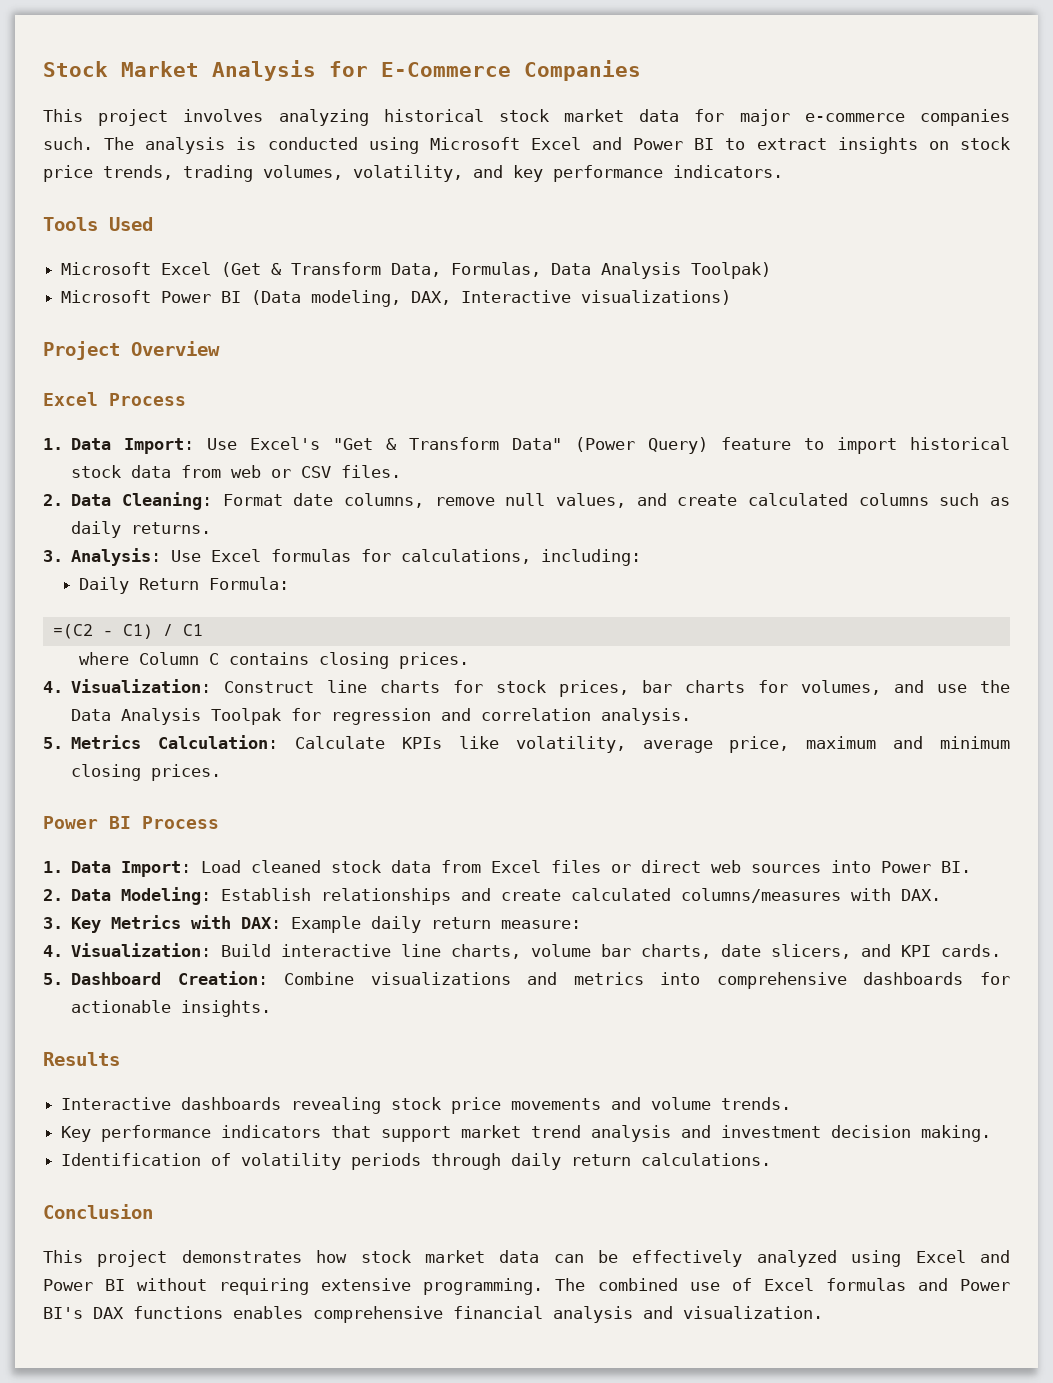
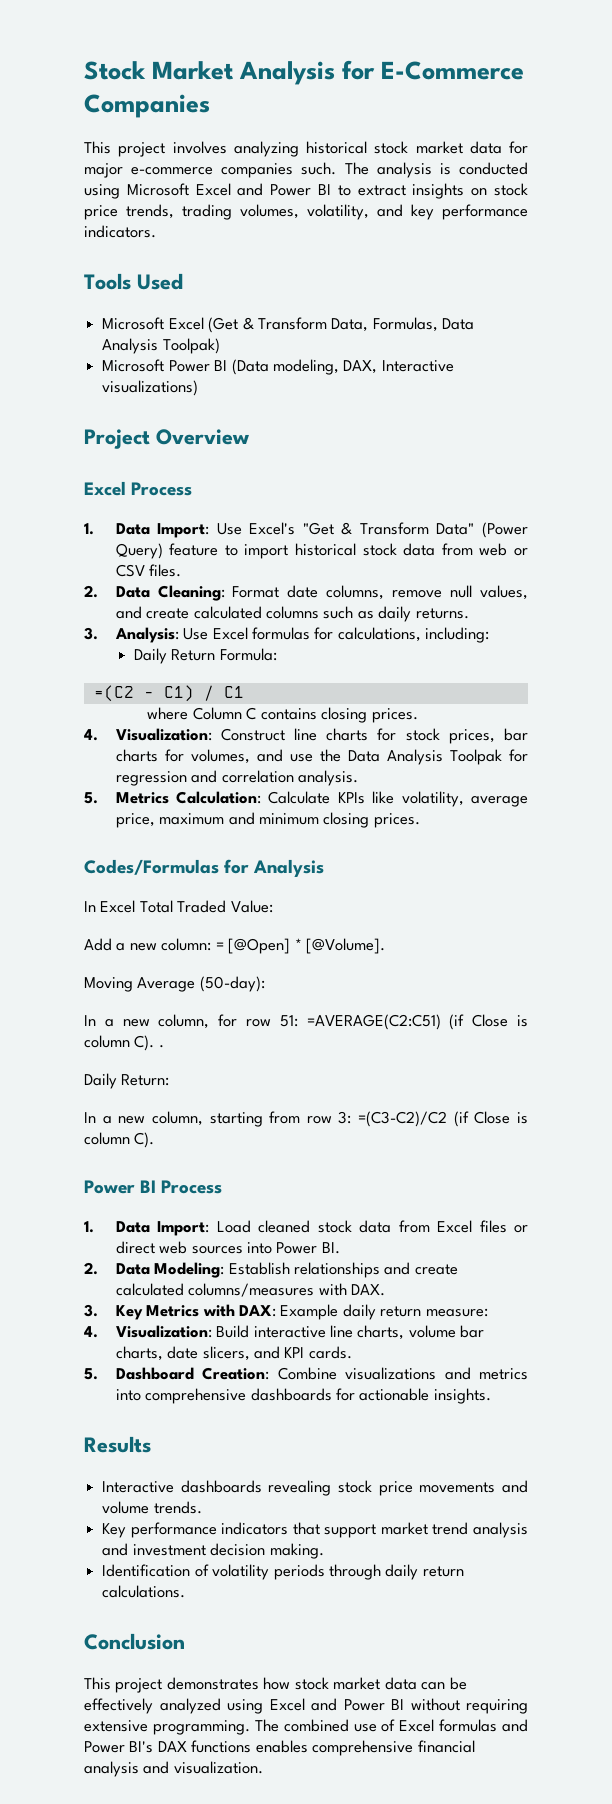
+ Codes/Formulas for Analysis
+ In Excel Total Traded Value:
+ Add a new column: = [@Open] * [@Volume].
+ Moving Average (50-day):
+ In a new column, for row 51: =AVERAGE(C2:C51) (if Close is column C). .
+ Daily Return:
+ In a new column, starting from row 3: =(C3-C2)/C2 (if Close is column C).

